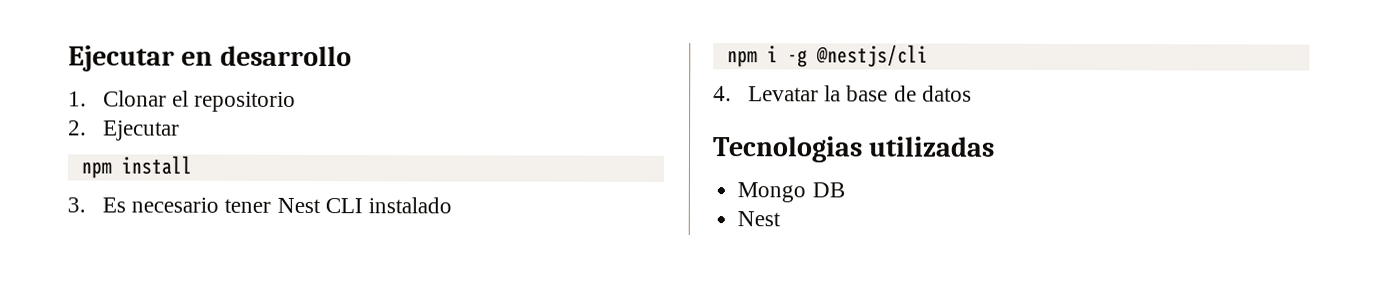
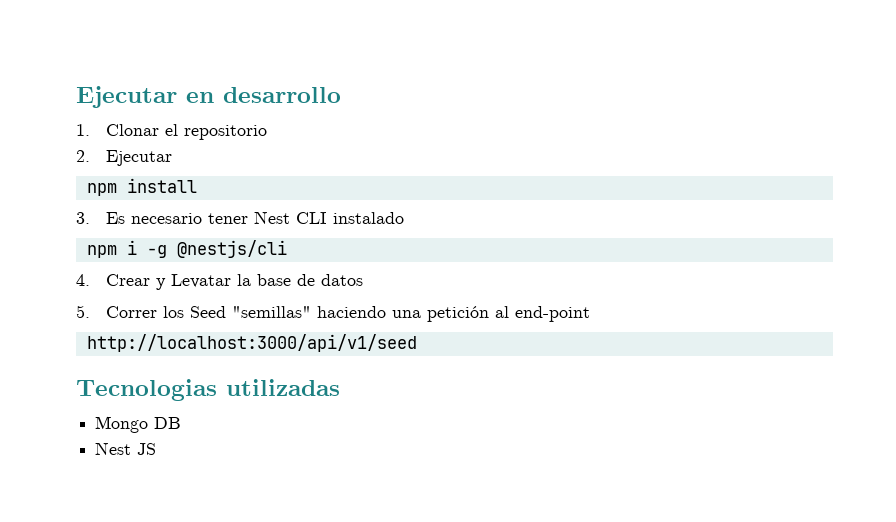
- 4. Levatar la base de datos
+ 4. Crear y Levatar la base de datos
+ 5. Correr los Seed "semillas" haciendo una petición al end-point
+ http://localhost:3000/api/v1/seed
  Mongo DB
- Nest
+ Nest JS

